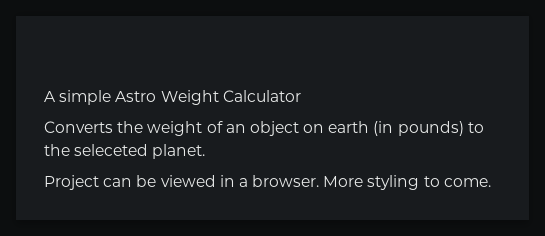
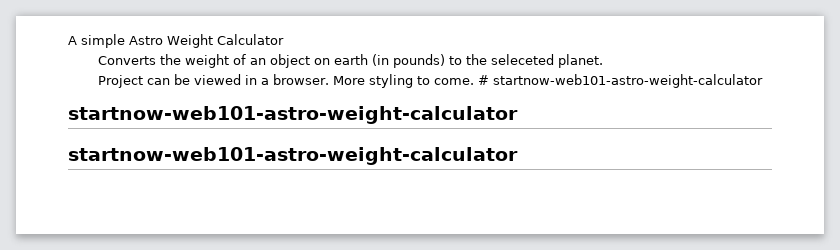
+ # startnow-web101-astro-weight-calculator
+ startnow-web101-astro-weight-calculator
+ startnow-web101-astro-weight-calculator

